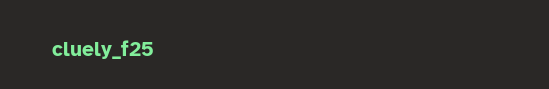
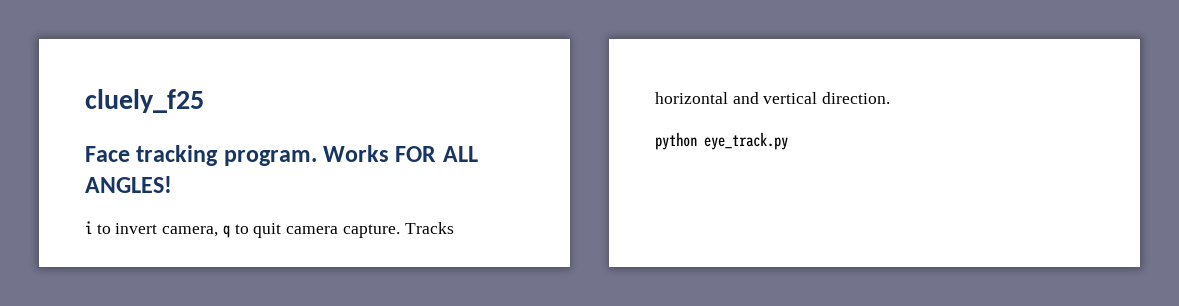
+ Face tracking program. Works FOR ALL ANGLES!
+ i to invert camera, q to quit camera capture. Tracks horizontal and vertical direction.
+ python eye_track.py

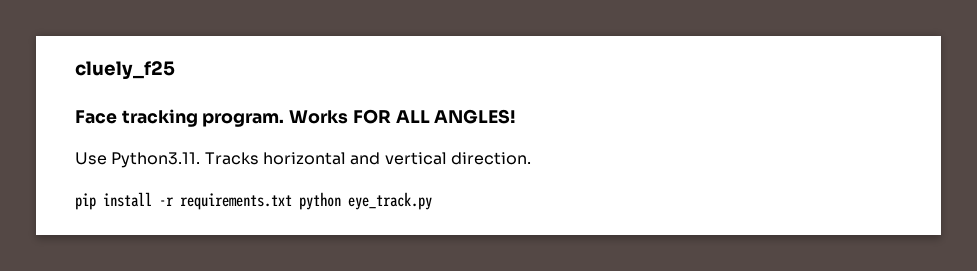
- i to invert camera, q to quit camera capture. Tracks horizontal and vertical direction.
+ Use Python3.11. Tracks horizontal and vertical direction.
- python eye_track.py
+ pip install -r requirements.txt python eye_track.py

